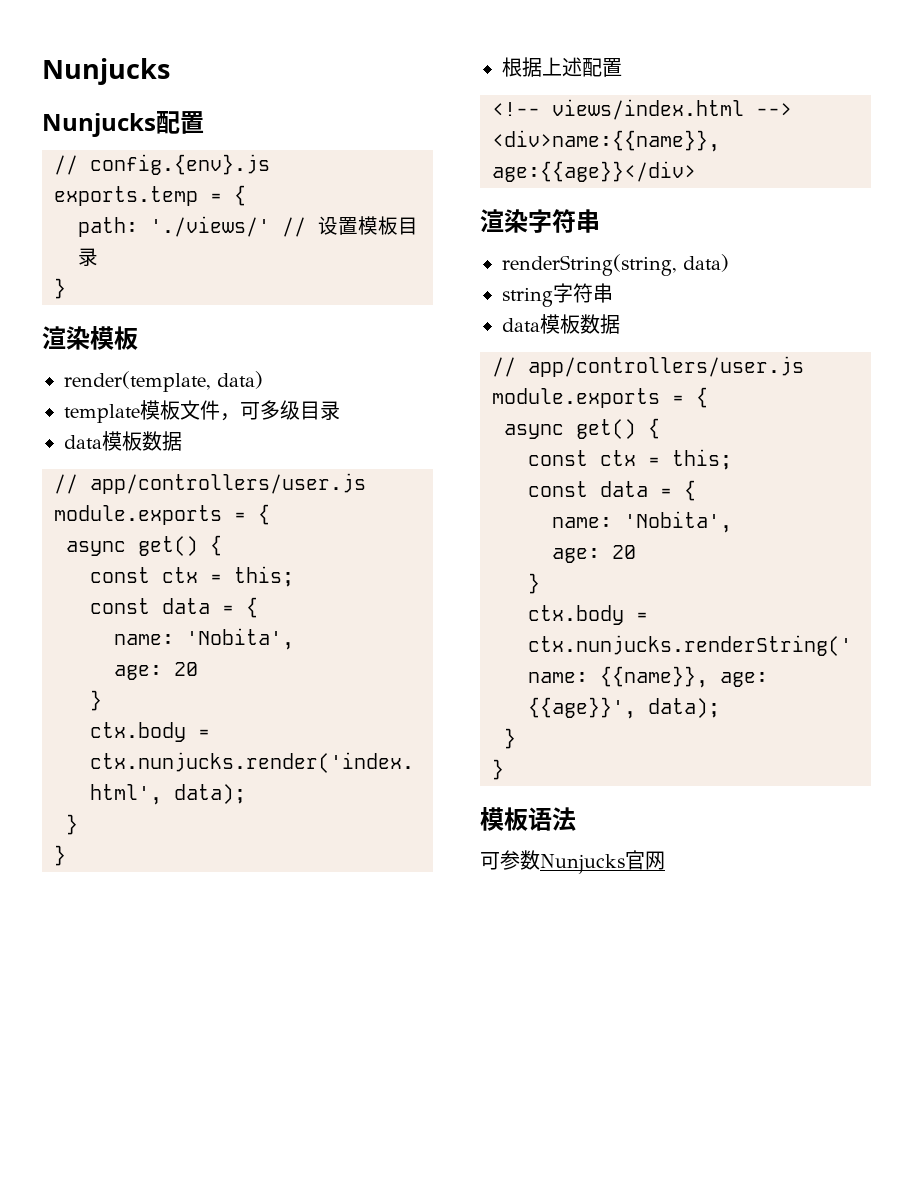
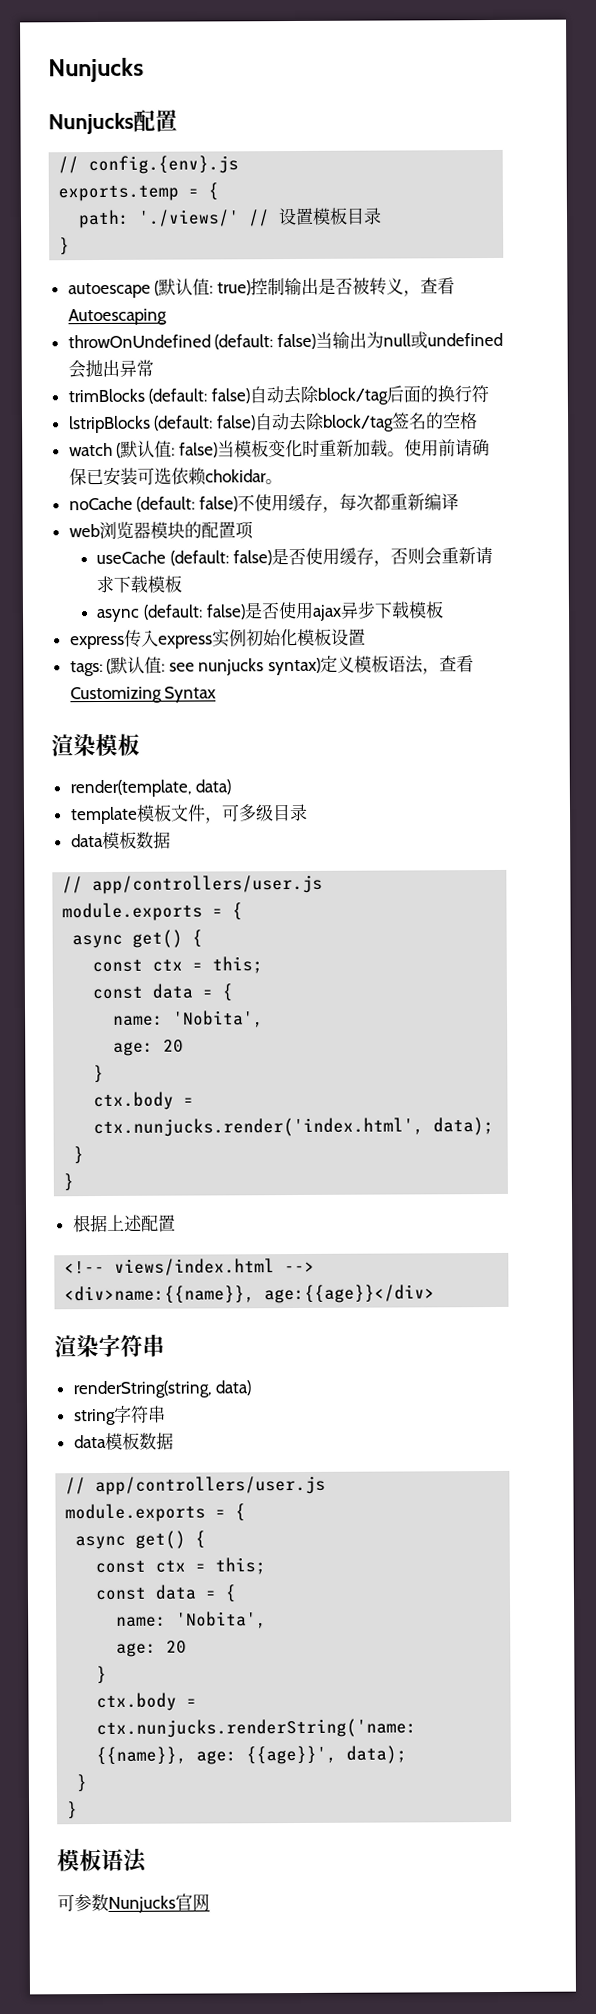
+ autoescape (默认值: true)控制输出是否被转义，查看Autoescaping
+ throwOnUndefined (default: false)当输出为null或undefined会抛出异常
+ trimBlocks (default: false)自动去除block/tag后面的换行符
+ lstripBlocks (default: false)自动去除block/tag签名的空格
+ watch (默认值: false)当模板变化时重新加载。使用前请确保已安装可选依赖chokidar。
+ noCache (default: false)不使用缓存，每次都重新编译
+ web浏览器模块的配置项
+ useCache (default: false)是否使用缓存，否则会重新请求下载模板
+ async (default: false)是否使用ajax异步下载模板
+ express传入express实例初始化模板设置
+ tags: (默认值: see nunjucks syntax)定义模板语法，查看Customizing Syntax

